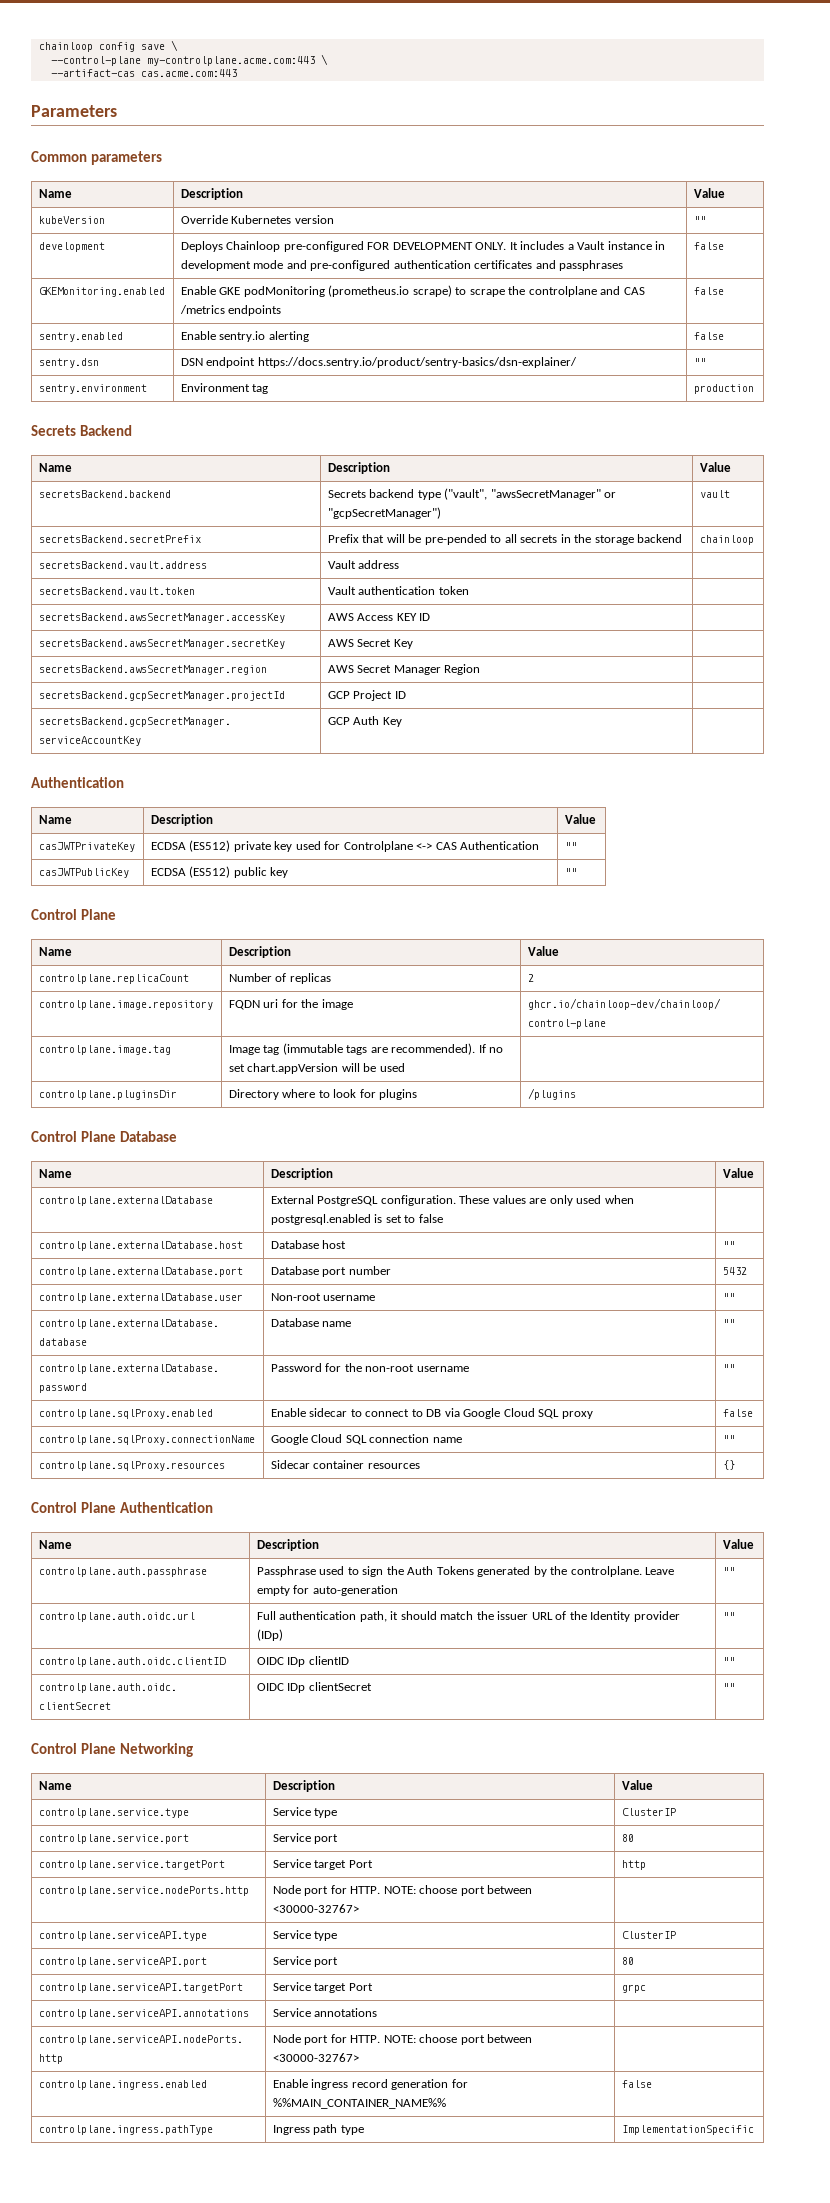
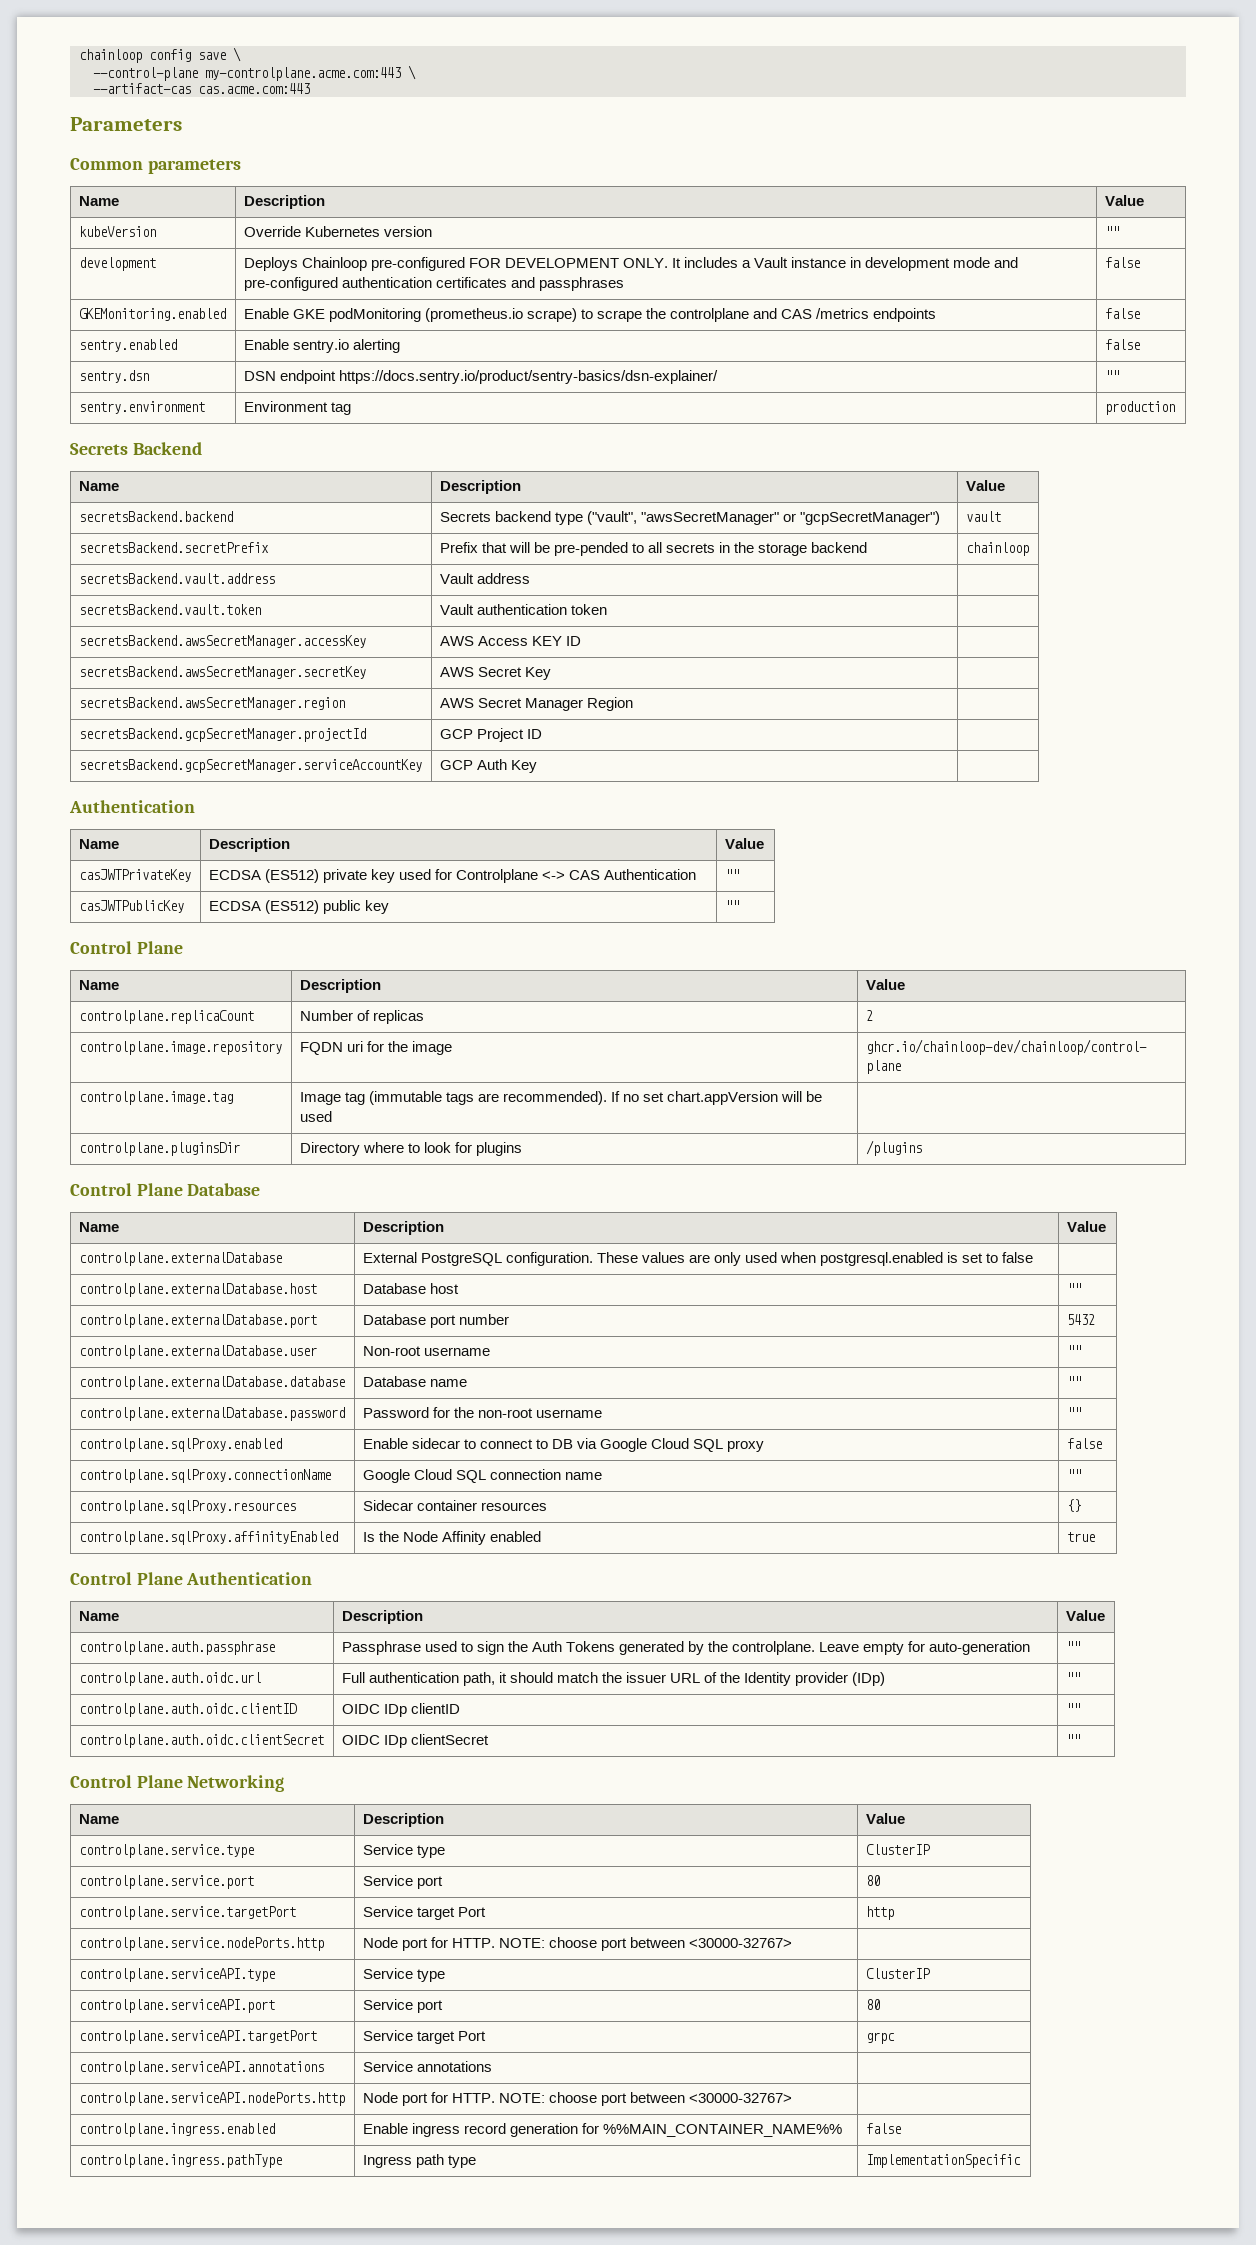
+ controlplane.sqlProxy.affinityEnabled | Is the Node Affinity enabled | true

